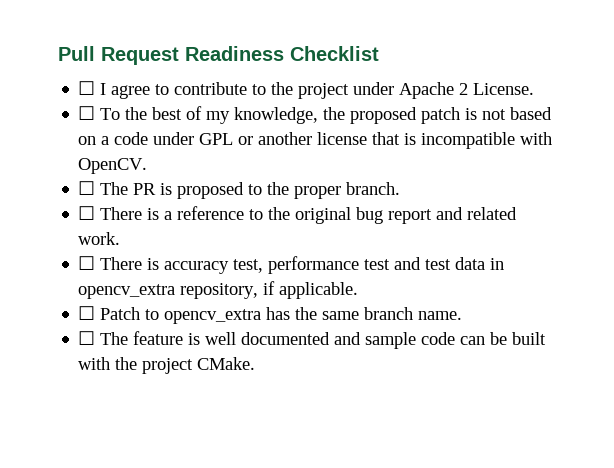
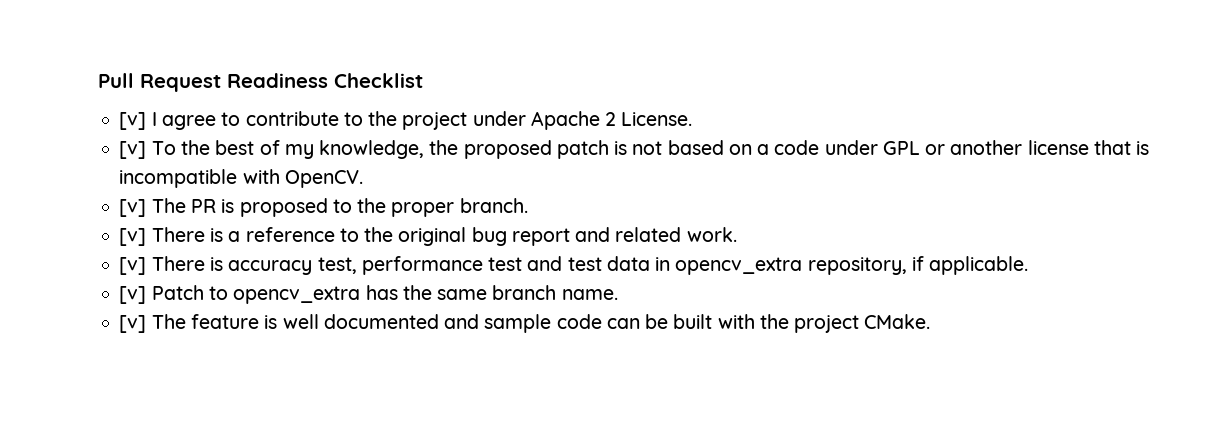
- ☐ I agree to contribute to the project under Apache 2 License.
+ [v] I agree to contribute to the project under Apache 2 License.
- ☐ To the best of my knowledge, the proposed patch is not based on a code under GPL or another license that is incompatible with OpenCV.
+ [v] To the best of my knowledge, the proposed patch is not based on a code under GPL or another license that is incompatible with OpenCV.
- ☐ The PR is proposed to the proper branch.
+ [v] The PR is proposed to the proper branch.
- ☐ There is a reference to the original bug report and related work.
+ [v] There is a reference to the original bug report and related work.
- ☐ There is accuracy test, performance test and test data in opencv_extra repository, if applicable.
+ [v] There is accuracy test, performance test and test data in opencv_extra repository, if applicable.
- ☐ Patch to opencv_extra has the same branch name.
+ [v] Patch to opencv_extra has the same branch name.
- ☐ The feature is well documented and sample code can be built with the project CMake.
+ [v] The feature is well documented and sample code can be built with the project CMake.

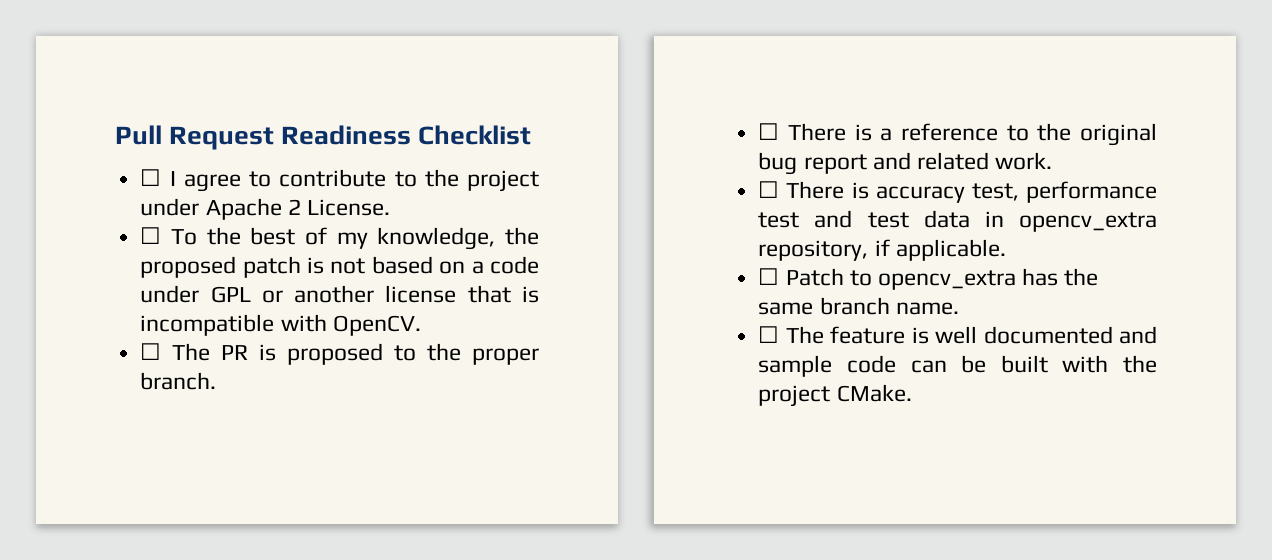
- [v] I agree to contribute to the project under Apache 2 License.
+ ☐ I agree to contribute to the project under Apache 2 License.
- [v] To the best of my knowledge, the proposed patch is not based on a code under GPL or another license that is incompatible with OpenCV.
+ ☐ To the best of my knowledge, the proposed patch is not based on a code under GPL or another license that is incompatible with OpenCV.
- [v] The PR is proposed to the proper branch.
+ ☐ The PR is proposed to the proper branch.
- [v] There is a reference to the original bug report and related work.
+ ☐ There is a reference to the original bug report and related work.
- [v] There is accuracy test, performance test and test data in opencv_extra repository, if applicable.
+ ☐ There is accuracy test, performance test and test data in opencv_extra repository, if applicable.
- [v] Patch to opencv_extra has the same branch name.
+ ☐ Patch to opencv_extra has the same branch name.
- [v] The feature is well documented and sample code can be built with the project CMake.
+ ☐ The feature is well documented and sample code can be built with the project CMake.

